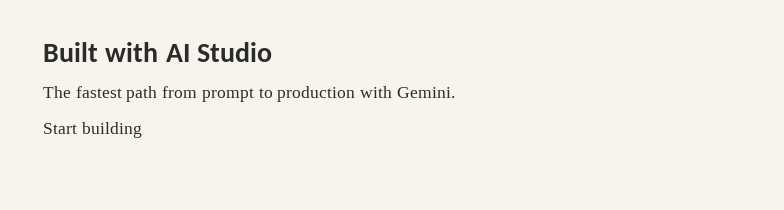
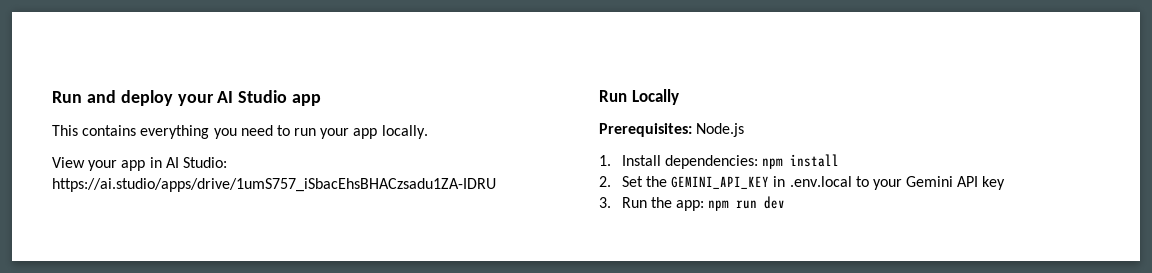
- Built with AI Studio
- The fastest path from prompt to production with Gemini.
- Start building
+ Run and deploy your AI Studio app
+ This contains everything you need to run your app locally.
+ View your app in AI Studio: https://ai.studio/apps/drive/1umS757_iSbacEhsBHACzsadu1ZA-IDRU
+ Run Locally
+ Prerequisites: Node.js
+ 1. Install dependencies: npm install
+ 2. Set the GEMINI_API_KEY in .env.local to your Gemini API key
+ 3. Run the app: npm run dev

